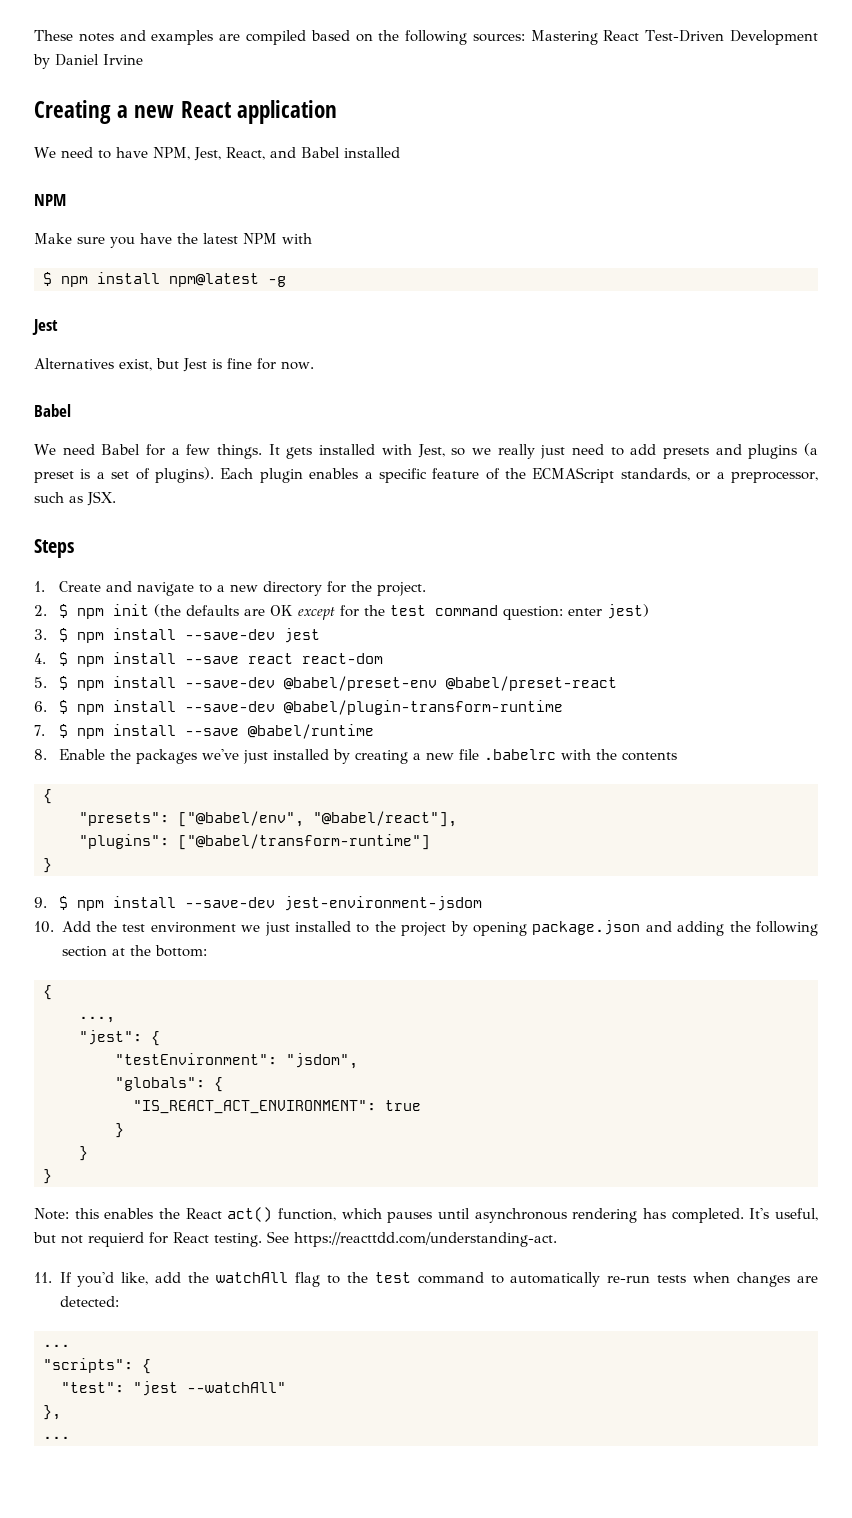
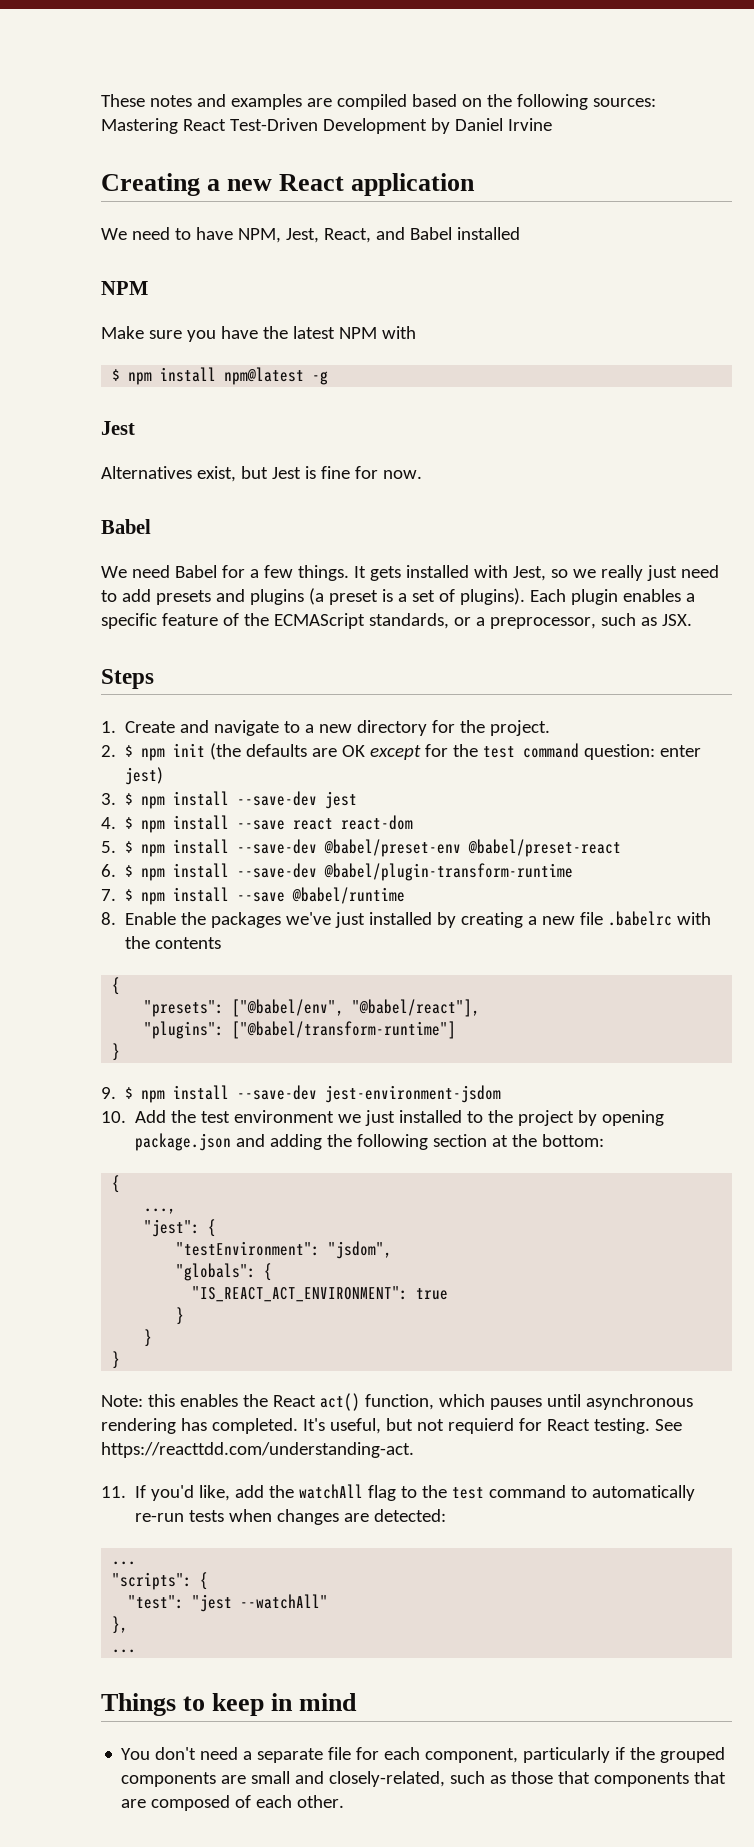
+ Things to keep in mind
+ You don't need a separate file for each component, particularly if the grouped components are small and closely-related, such as those that components that are composed of each other.

